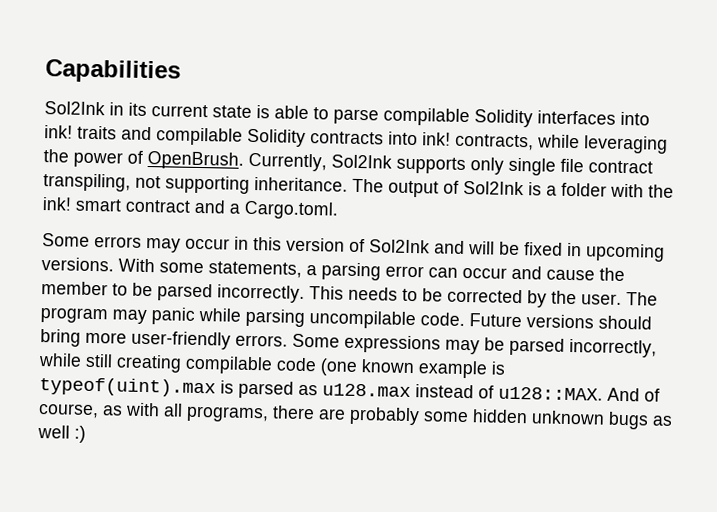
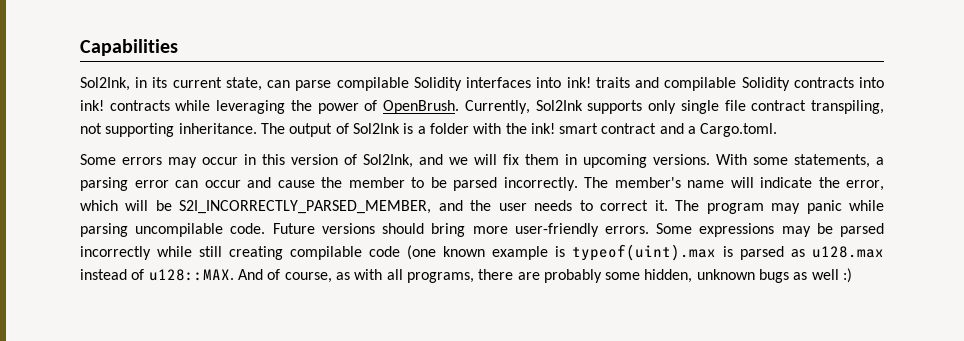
- Sol2Ink in its current state is able to parse compilable Solidity interfaces into ink! traits and compilable Solidity contracts into ink! contracts, while leveraging the power of OpenBrush.
+ Sol2Ink, in its current state, can parse compilable Solidity interfaces into ink! traits and compilable Solidity contracts into ink! contracts while leveraging the power of OpenBrush.
- Some errors may occur in this version of Sol2Ink and will be fixed in upcoming versions.
+ Some errors may occur in this version of Sol2Ink, and we will fix them in upcoming versions.
- This needs to be corrected by the user.
+ The member's name will indicate the error, which will be S2I_INCORRECTLY_PARSED_MEMBER, and the user needs to correct it.
- Some expressions may be parsed incorrectly, while still creating compilable code (one known example is typeof(uint).max is parsed as u128.max instead of u128::MAX.
+ Some expressions may be parsed incorrectly while still creating compilable code (one known example is typeof(uint).max is parsed as u128.max instead of u128::MAX.
- And of course, as with all programs, there are probably some hidden unknown bugs as well :)
+ And of course, as with all programs, there are probably some hidden, unknown bugs as well :)

